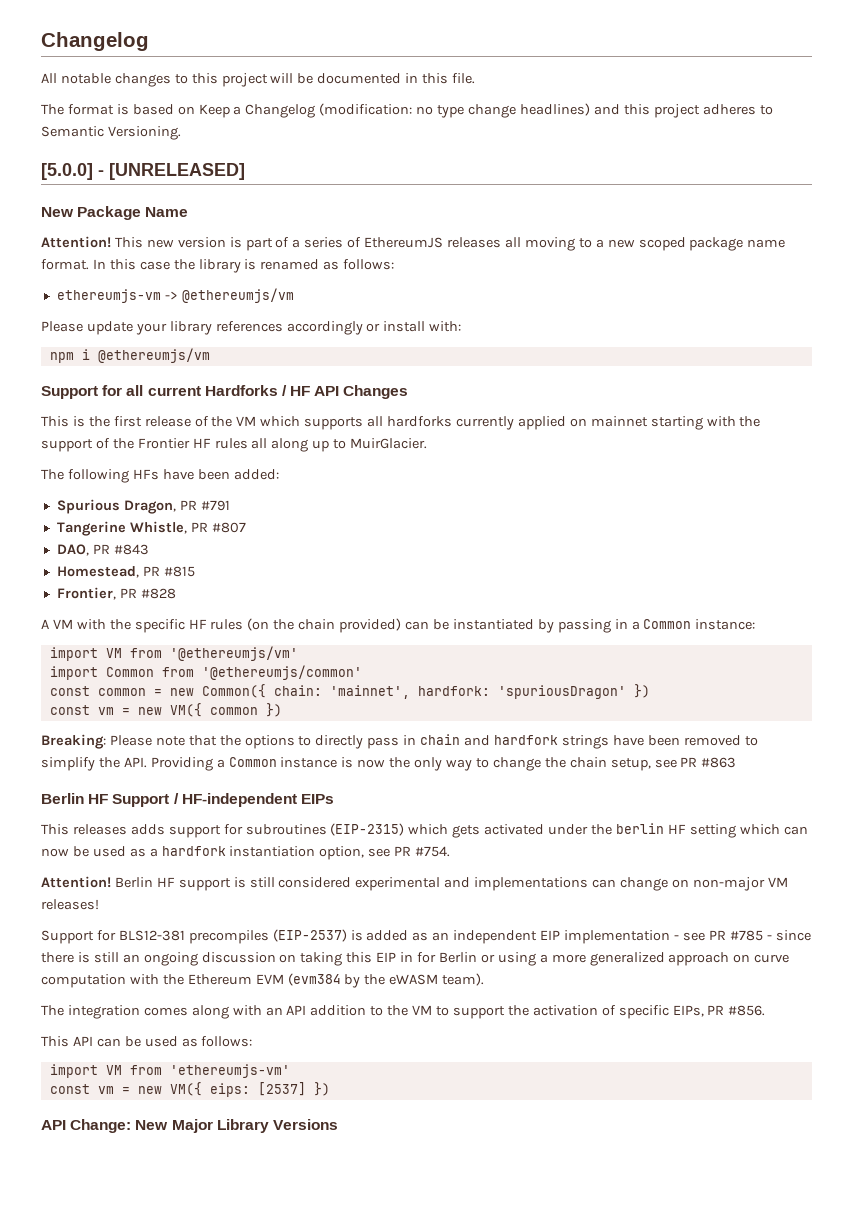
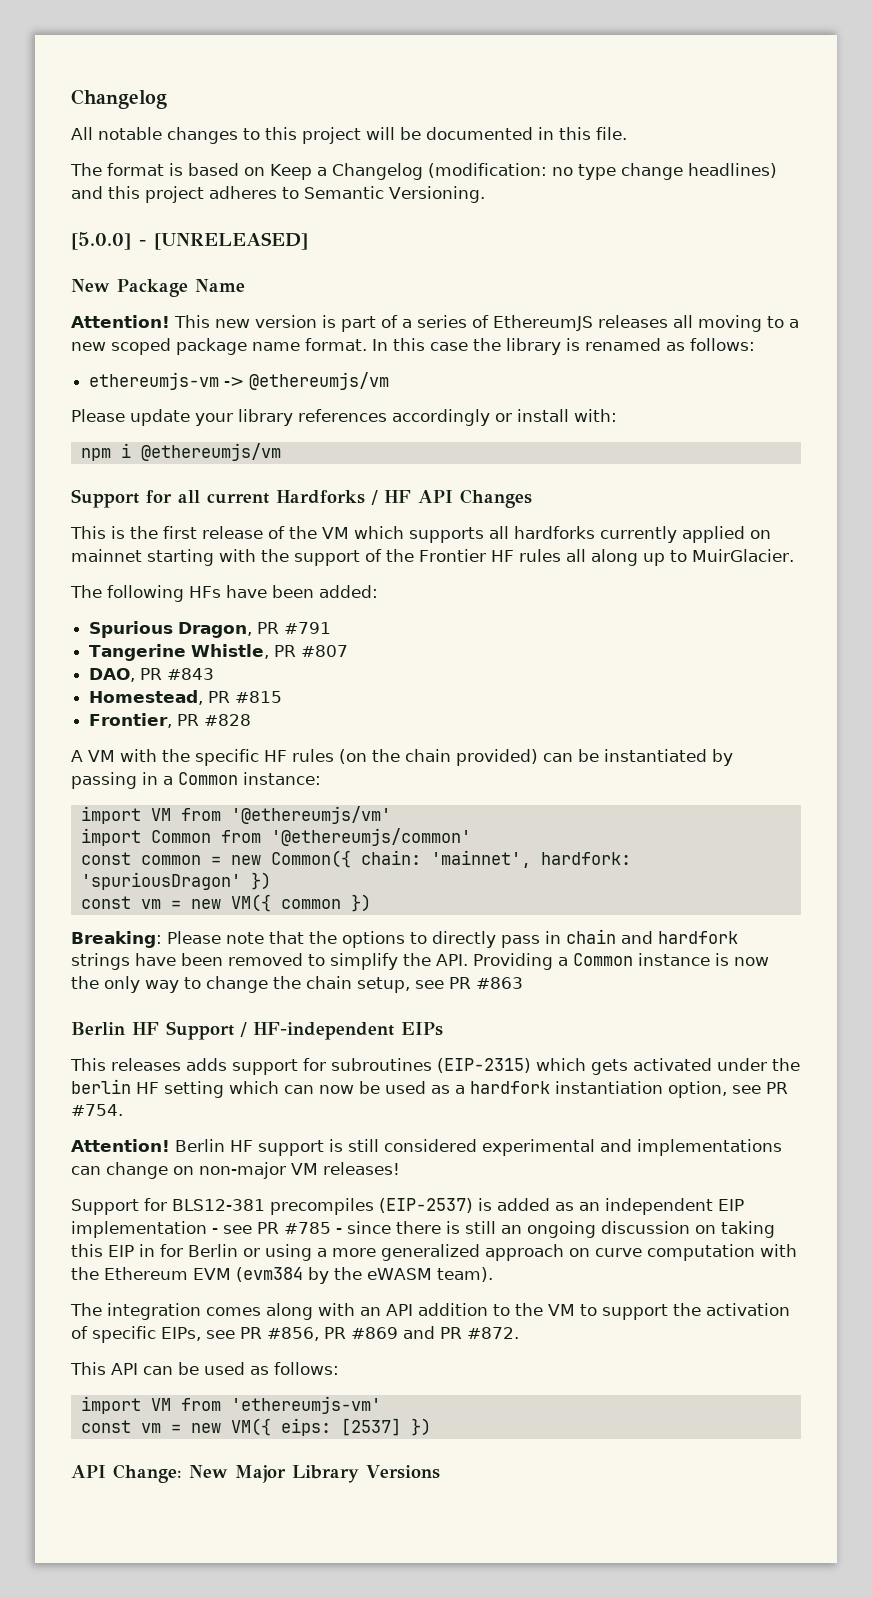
- The integration comes along with an API addition to the VM to support the activation of specific EIPs, PR #856.
+ The integration comes along with an API addition to the VM to support the activation of specific EIPs, see PR #856, PR #869 and PR #872.

